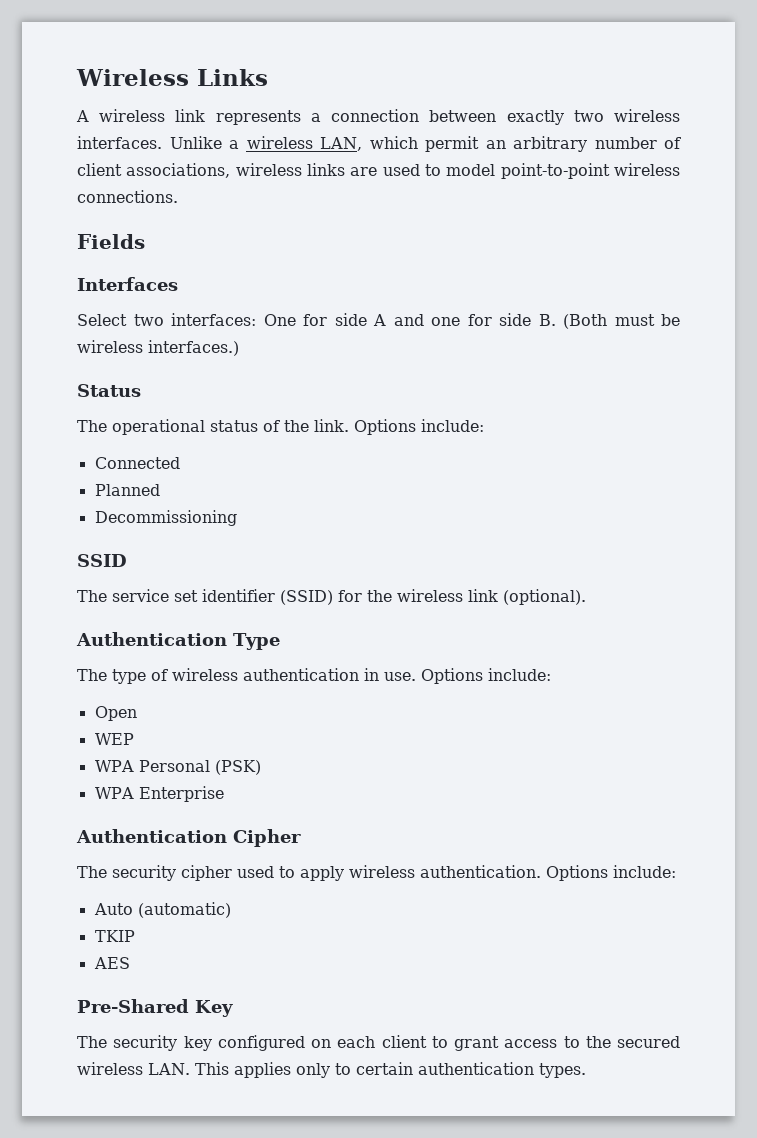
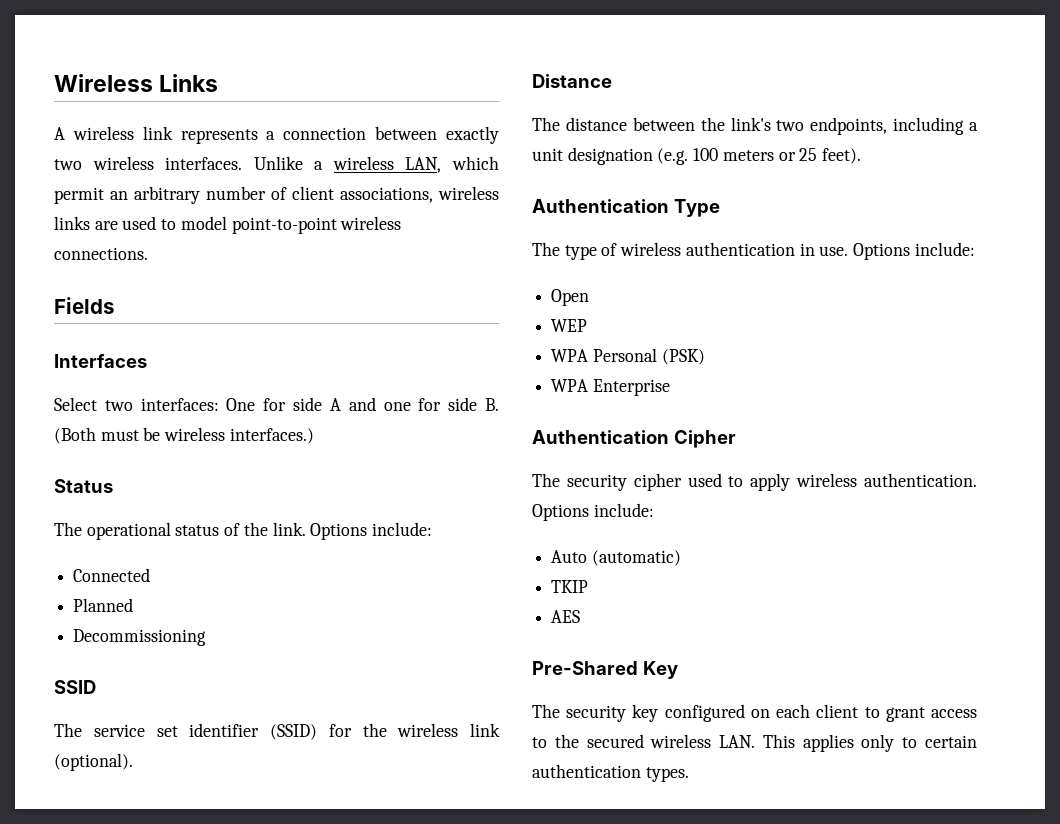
+ Distance
+ The distance between the link's two endpoints, including a unit designation (e.g. 100 meters or 25 feet).

